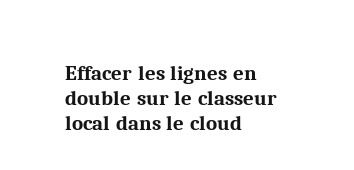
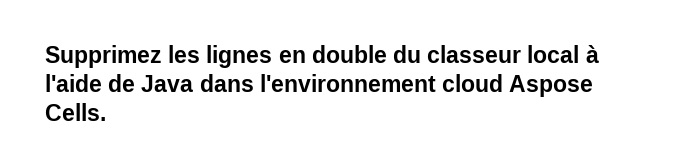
- Effacer les lignes en double sur le classeur local dans le cloud
+ Supprimez les lignes en double du classeur local à l'aide de Java dans l'environnement cloud Aspose Cells.

